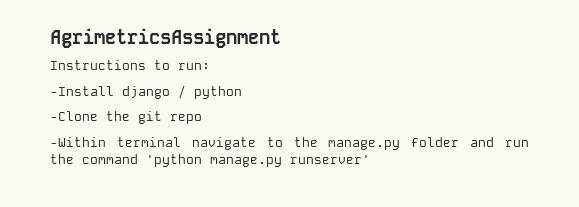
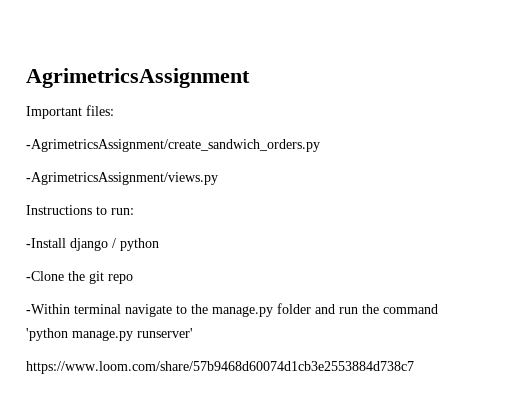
+ Important files:
+ -AgrimetricsAssignment/create_sandwich_orders.py
+ -AgrimetricsAssignment/views.py
+ https://www.loom.com/share/57b9468d60074d1cb3e2553884d738c7

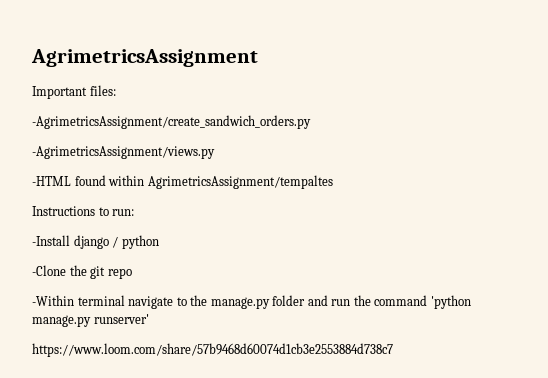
+ -HTML found within AgrimetricsAssignment/tempaltes

